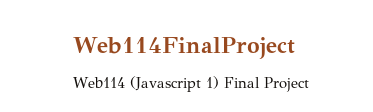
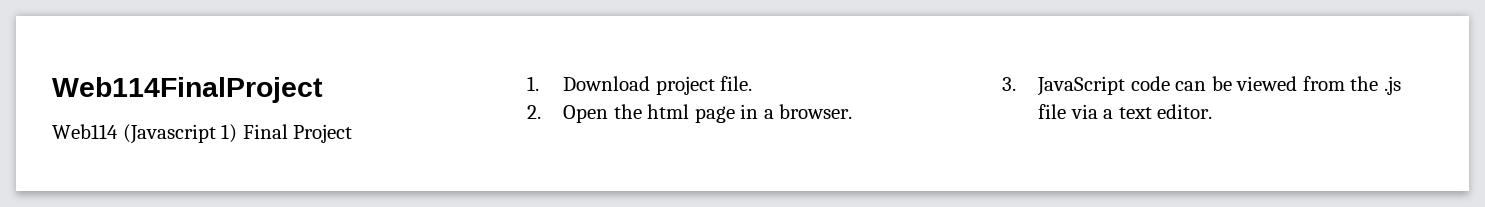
+ 1. Download project file.
+ 2. Open the html page in a browser.
+ 3. JavaScript code can be viewed from the .js file via a text editor.

